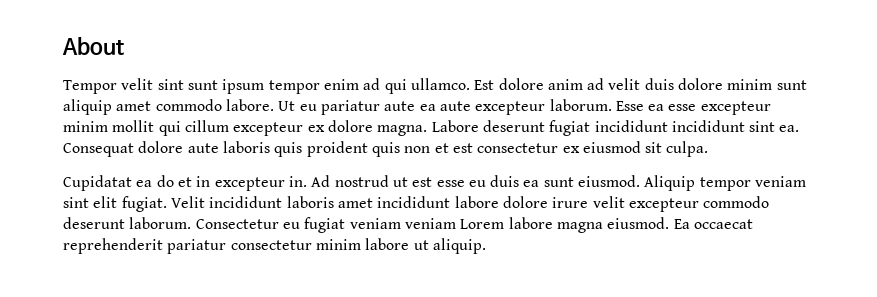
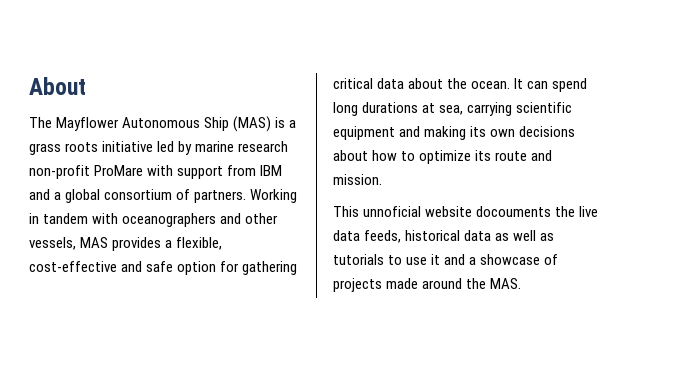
- Tempor velit sint sunt ipsum tempor enim ad qui ullamco. Est dolore anim ad velit duis dolore minim sunt aliquip amet commodo labore. Ut eu pariatur aute ea aute excepteur laborum. Esse ea esse excepteur minim mollit qui cillum excepteur ex dolore magna. Labore deserunt fugiat incididunt incididunt sint ea. Consequat dolore aute laboris quis proident quis non et est consectetur ex eiusmod sit culpa.
- Cupidatat ea do et in excepteur in. Ad nostrud ut est esse eu duis ea sunt eiusmod. Aliquip tempor veniam sint elit fugiat. Velit incididunt laboris amet incididunt labore dolore irure velit excepteur commodo deserunt laborum. Consectetur eu fugiat veniam veniam Lorem labore magna eiusmod. Ea occaecat reprehenderit pariatur consectetur minim labore ut aliquip.
+ The Mayflower Autonomous Ship (MAS) is a grass roots initiative led by marine research non-profit ProMare with support from IBM and a global consortium of partners. Working in tandem with oceanographers and other vessels, MAS provides a flexible, cost-effective and safe option for gathering critical data about the ocean. It can spend long durations at sea, carrying scientific equipment and making its own decisions about how to optimize its route and mission.
+ This unnoficial website docouments the live data feeds, historical data as well as tutorials to use it and a showcase of projects made around the MAS.

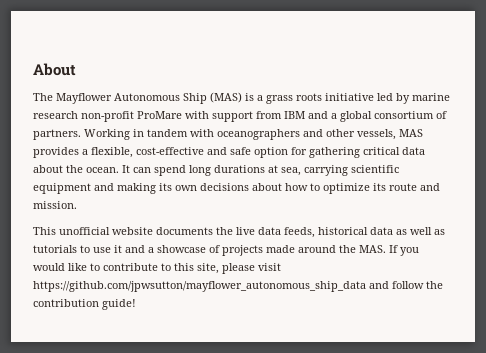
- This unnoficial website docouments the live data feeds, historical data as well as tutorials to use it and a showcase of projects made around the MAS.
+ This unofficial website documents the live data feeds, historical data as well as tutorials to use it and a showcase of projects made around the MAS. If you would like to contribute to this site, please visit https://github.com/jpwsutton/mayflower_autonomous_ship_data and follow the contribution guide!

